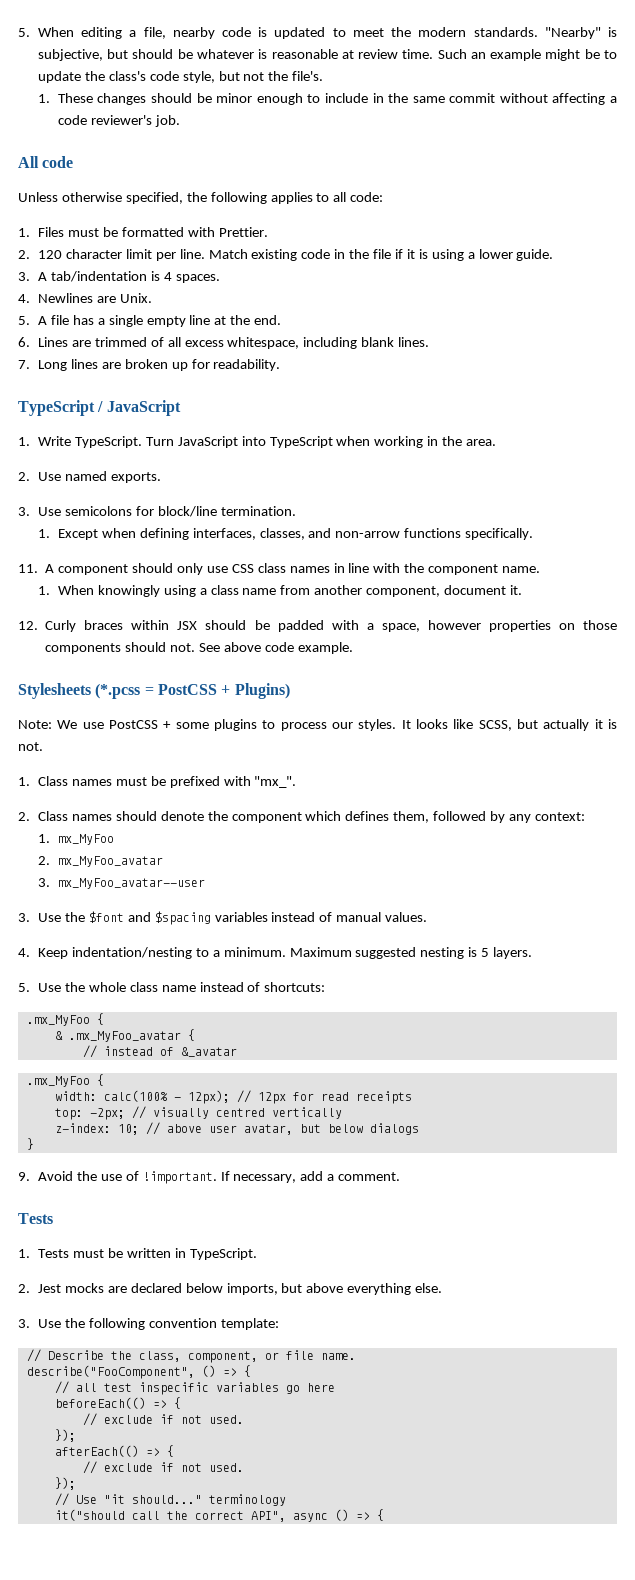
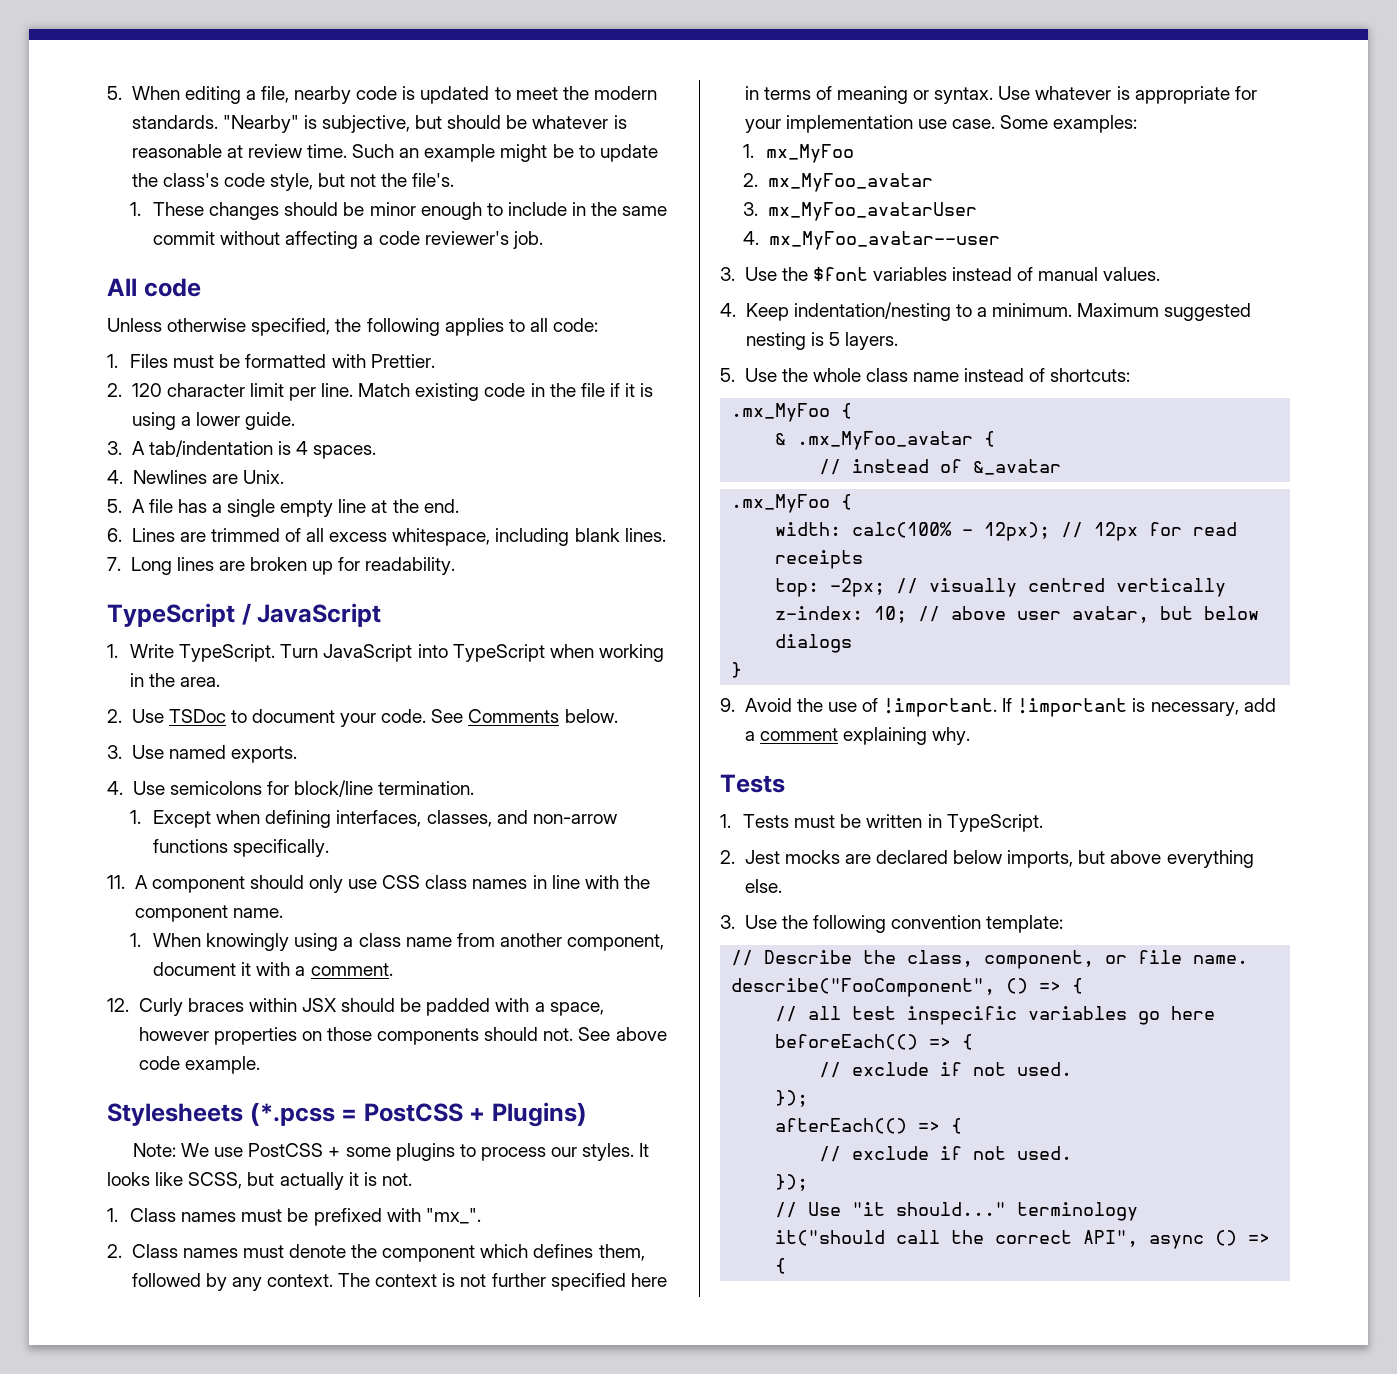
- 2. Use named exports.
+ 2. Use TSDoc to document your code. See Comments below.
+ 3. Use named exports.
- 3. Use semicolons for block/line termination.
+ 4. Use semicolons for block/line termination.
- 1. When knowingly using a class name from another component, document it.
+ 1. When knowingly using a class name from another component, document it with a comment.
- 2. Class names should denote the component which defines them, followed by any context:
+ 2. Class names must denote the component which defines them, followed by any context. The context is not further specified here in terms of meaning or syntax. Use whatever is appropriate for your implementation use case. Some examples:
- 3. mx_MyFoo_avatar--user
+ 3. mx_MyFoo_avatarUser
+ 4. mx_MyFoo_avatar--user
- 3. Use the $font and $spacing variables instead of manual values.
+ 3. Use the $font variables instead of manual values.
- If necessary, add a comment.
+ If !important is necessary, add a comment explaining why.

